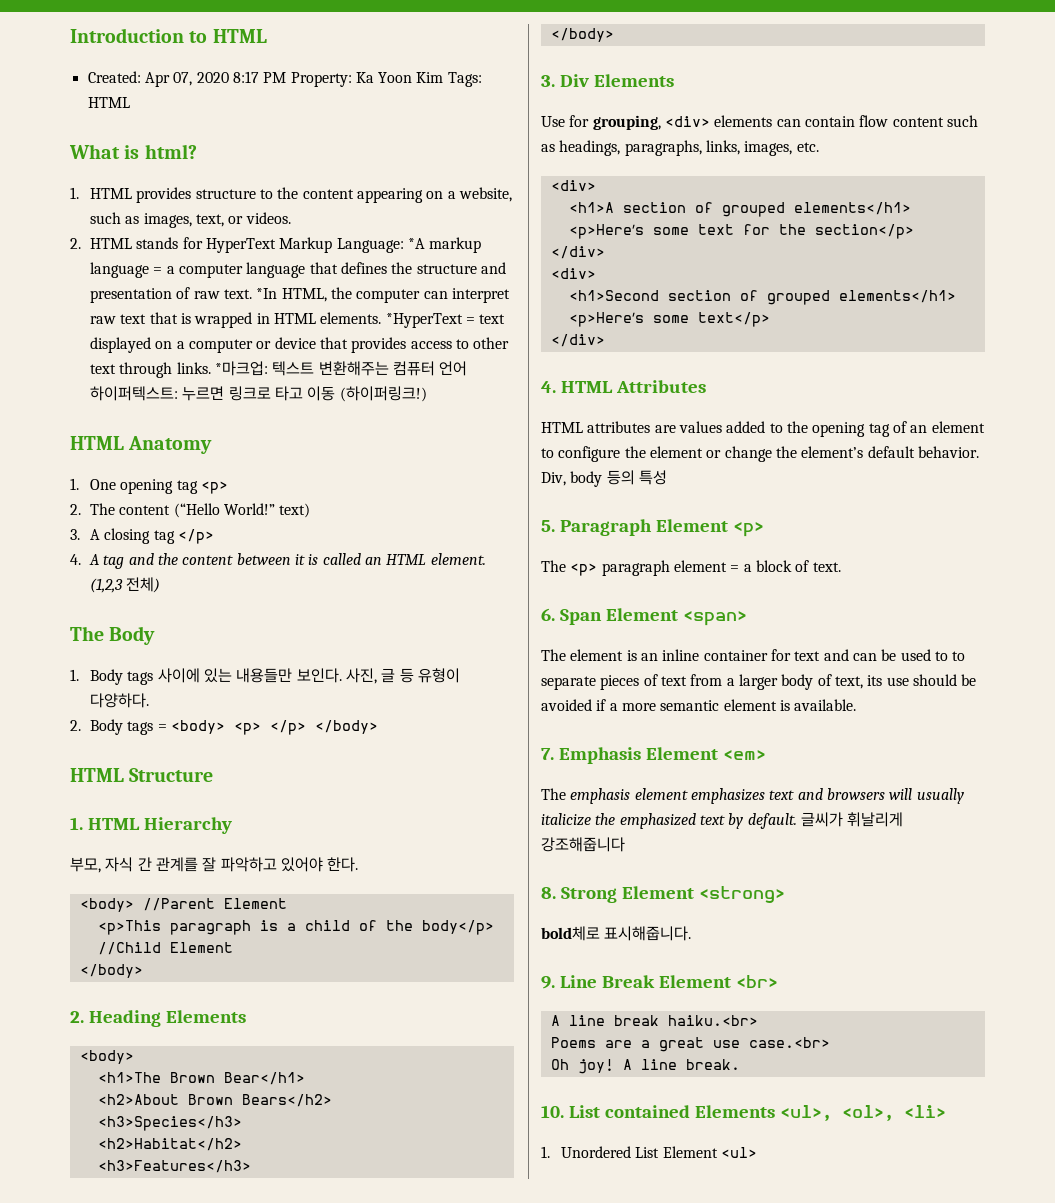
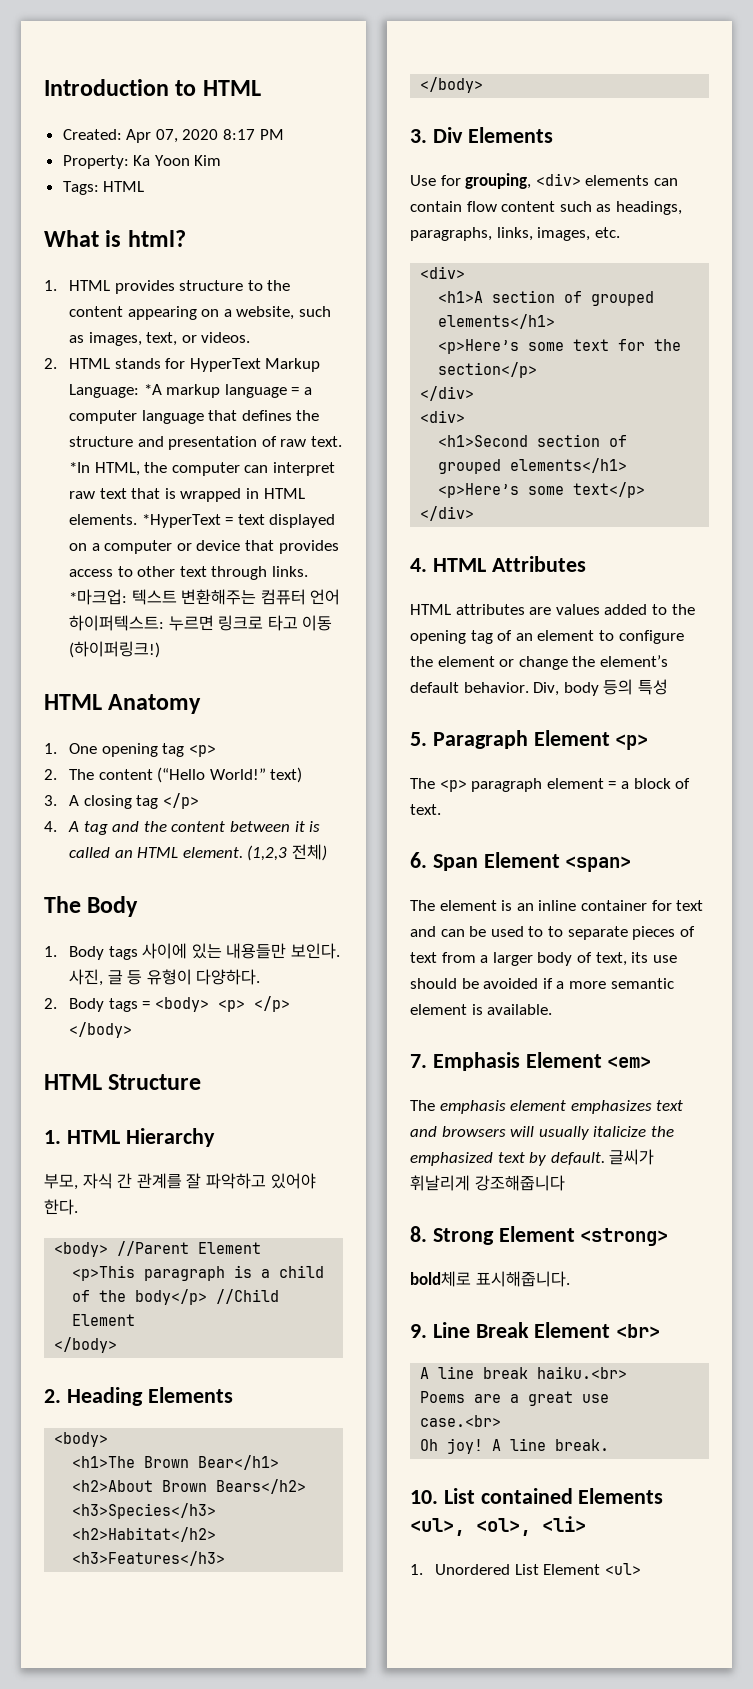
- Created: Apr 07, 2020 8:17 PM Property: Ka Yoon Kim Tags: HTML
+ Created: Apr 07, 2020 8:17 PM
+ Property: Ka Yoon Kim
+ Tags: HTML

